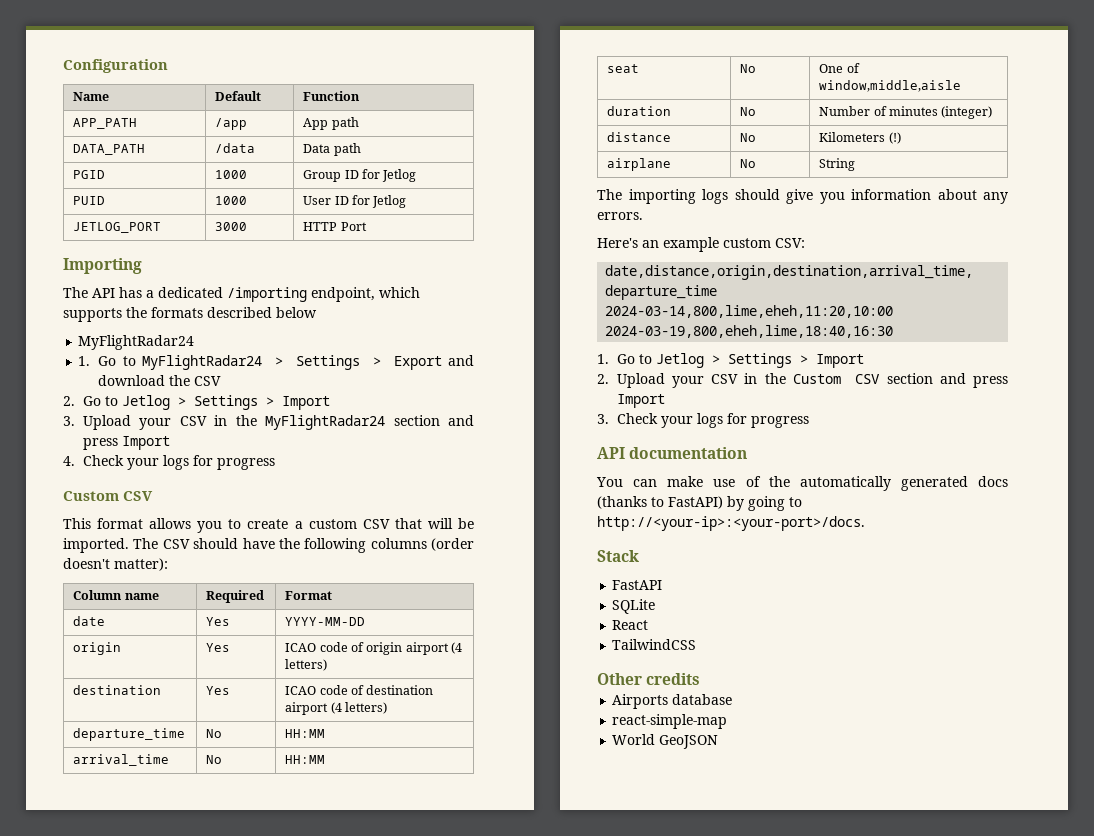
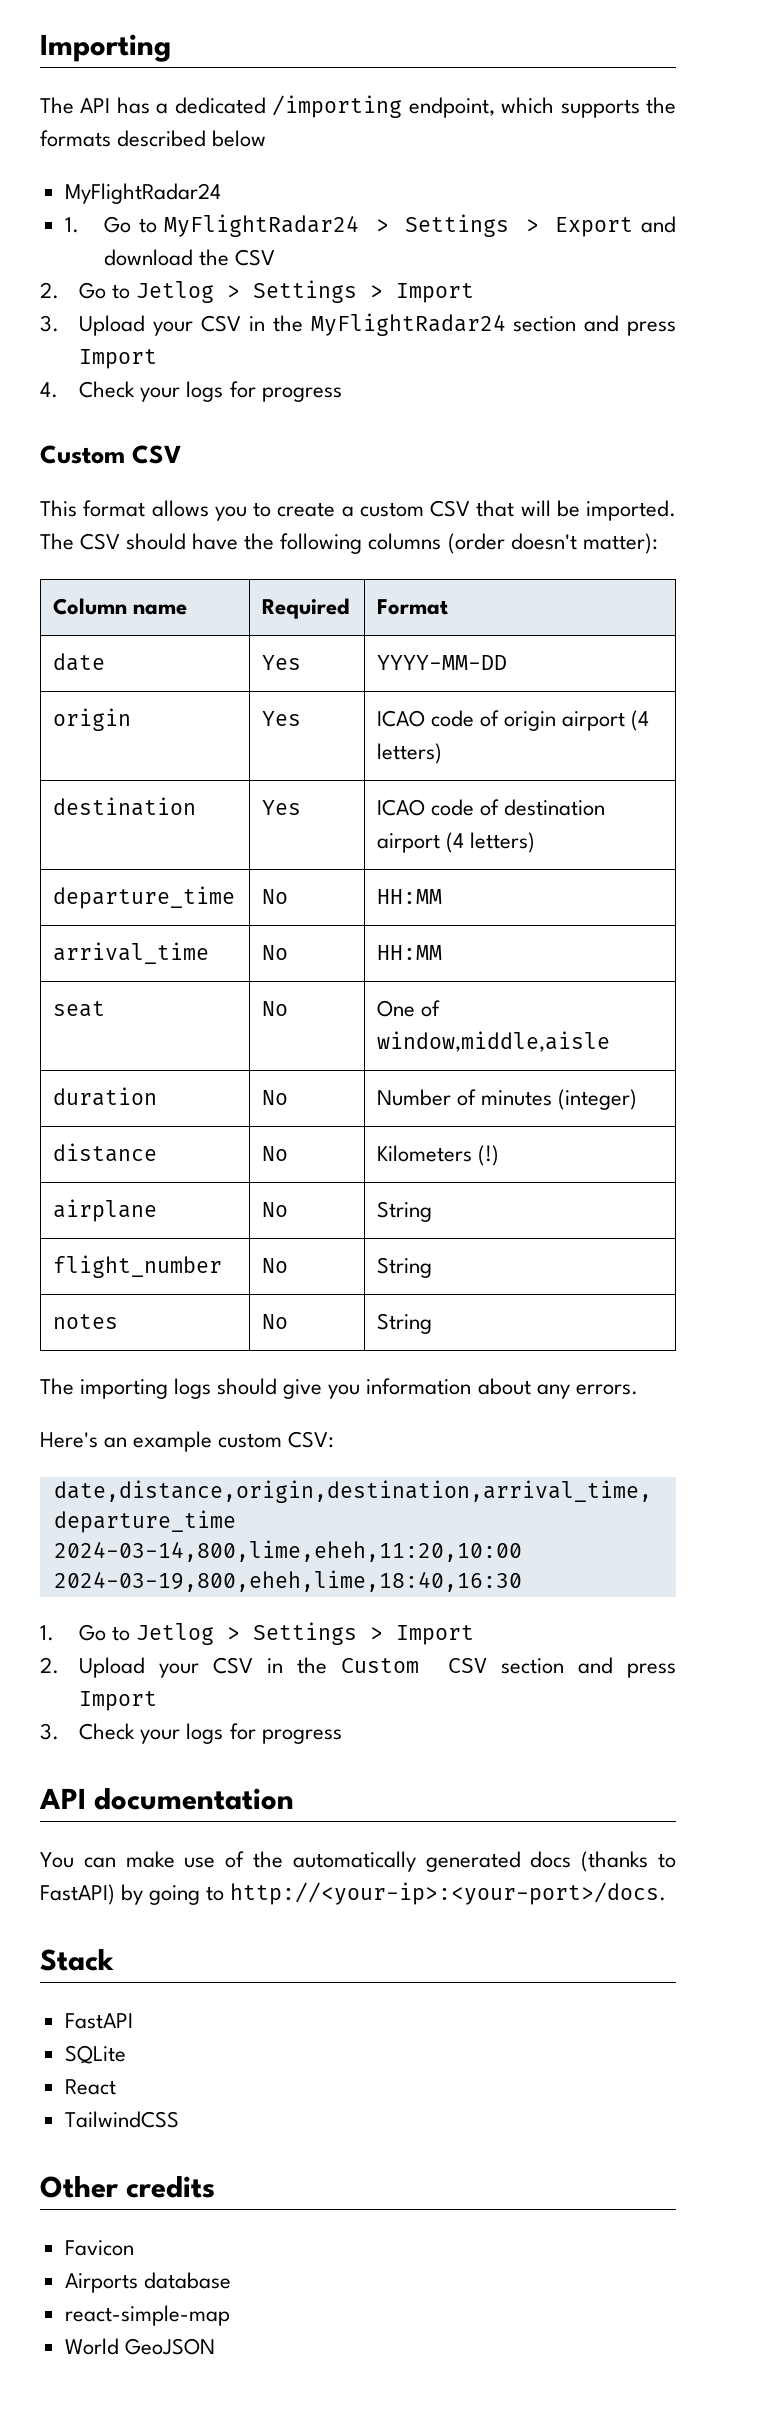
- Configuration
- Name | Default | Function
- APP_PATH | /app | App path
- DATA_PATH | /data | Data path
- PGID | 1000 | Group ID for Jetlog
- PUID | 1000 | User ID for Jetlog
- JETLOG_PORT | 3000 | HTTP Port
+ flight_number | No | String
+ notes | No | String
+ Favicon

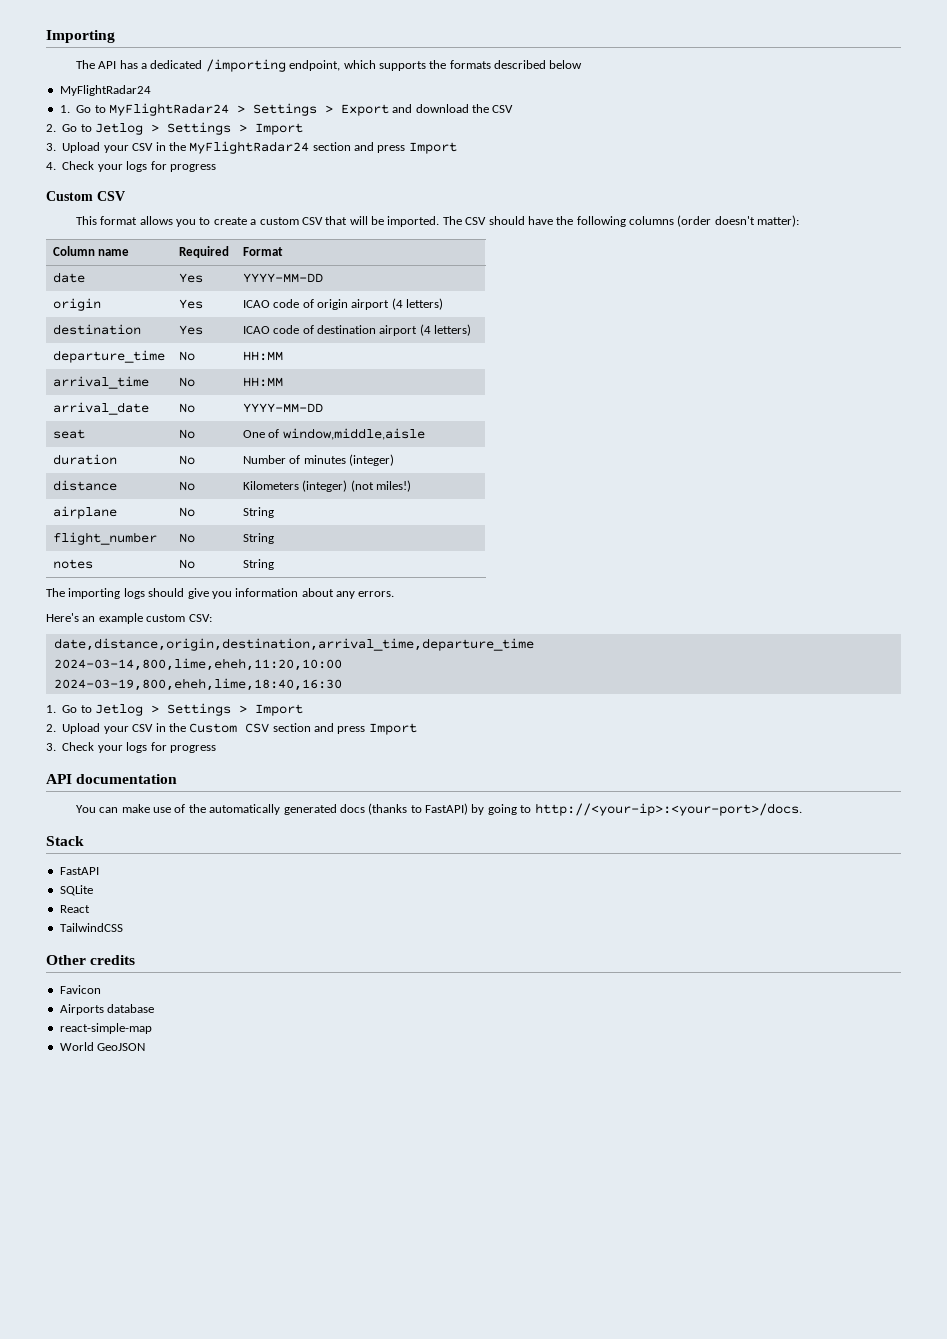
+ arrival_date | No | YYYY-MM-DD
- distance | No | Kilometers (!)
+ distance | No | Kilometers (integer) (not miles!)

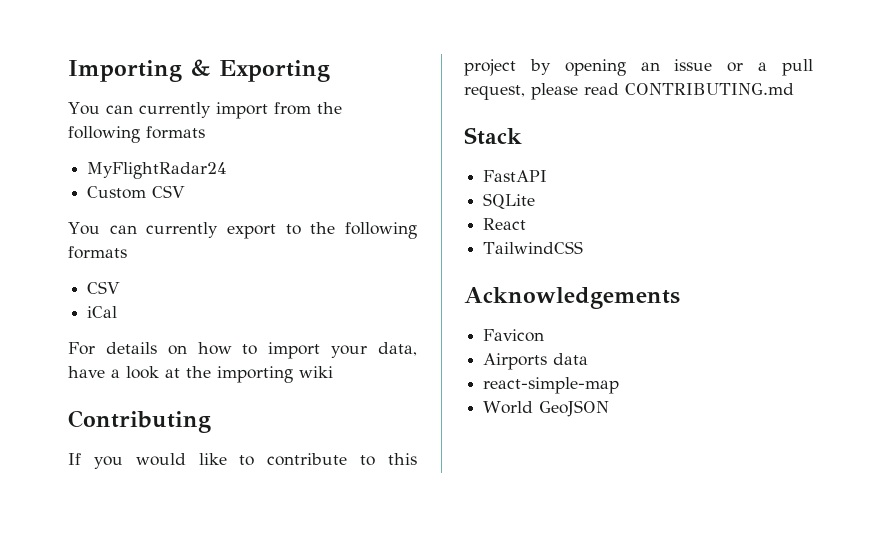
- Importing
- The API has a dedicated /importing endpoint, which supports the formats described below
+ Importing & Exporting
+ You can currently import from the following formats
- 1. Go to MyFlightRadar24 > Settings > Export and download the CSV
- 2. Go to Jetlog > Settings > Import
- 3. Upload your CSV in the MyFlightRadar24 section and press Import
- 4. Check your logs for progress
  Custom CSV
- This format allows you to create a custom CSV that will be imported. The CSV should have the following columns (order doesn't matter):
- Column name | Required | Format
- date | Yes | YYYY-MM-DD
- origin | Yes | ICAO code of origin airport (4 letters)
- destination | Yes | ICAO code of destination airport (4 letters)
- departure_time | No | HH:MM
- arrival_time | No | HH:MM
- arrival_date | No | YYYY-MM-DD
- seat | No | One of window,middle,aisle
- duration | No | Number of minutes (integer)
- distance | No | Kilometers (integer) (not miles!)
- airplane | No | String
- flight_number | No | String
- notes | No | String
- The importing logs should give you information about any errors.
- Here's an example custom CSV:
- date,distance,origin,destination,arrival_time,departure_time
- 2024-03-14,800,lime,eheh,11:20,10:00
- 2024-03-19,800,eheh,lime,18:40,16:30
- 1. Go to Jetlog > Settings > Import
- 2. Upload your CSV in the Custom CSV section and press Import
- 3. Check your logs for progress
- API documentation
- You can make use of the automatically generated docs (thanks to FastAPI) by going to http://<your-ip>:<your-port>/docs.
+ You can currently export to the following formats
+ CSV
+ iCal
+ For details on how to import your data, have a look at the importing wiki
+ Contributing
+ If you would like to contribute to this project by opening an issue or a pull request, please read CONTRIBUTING.md
- Other credits
+ Acknowledgements
- Airports database
+ Airports data

